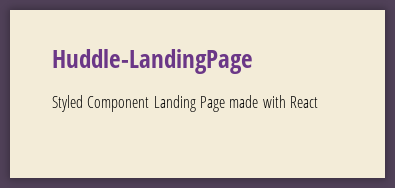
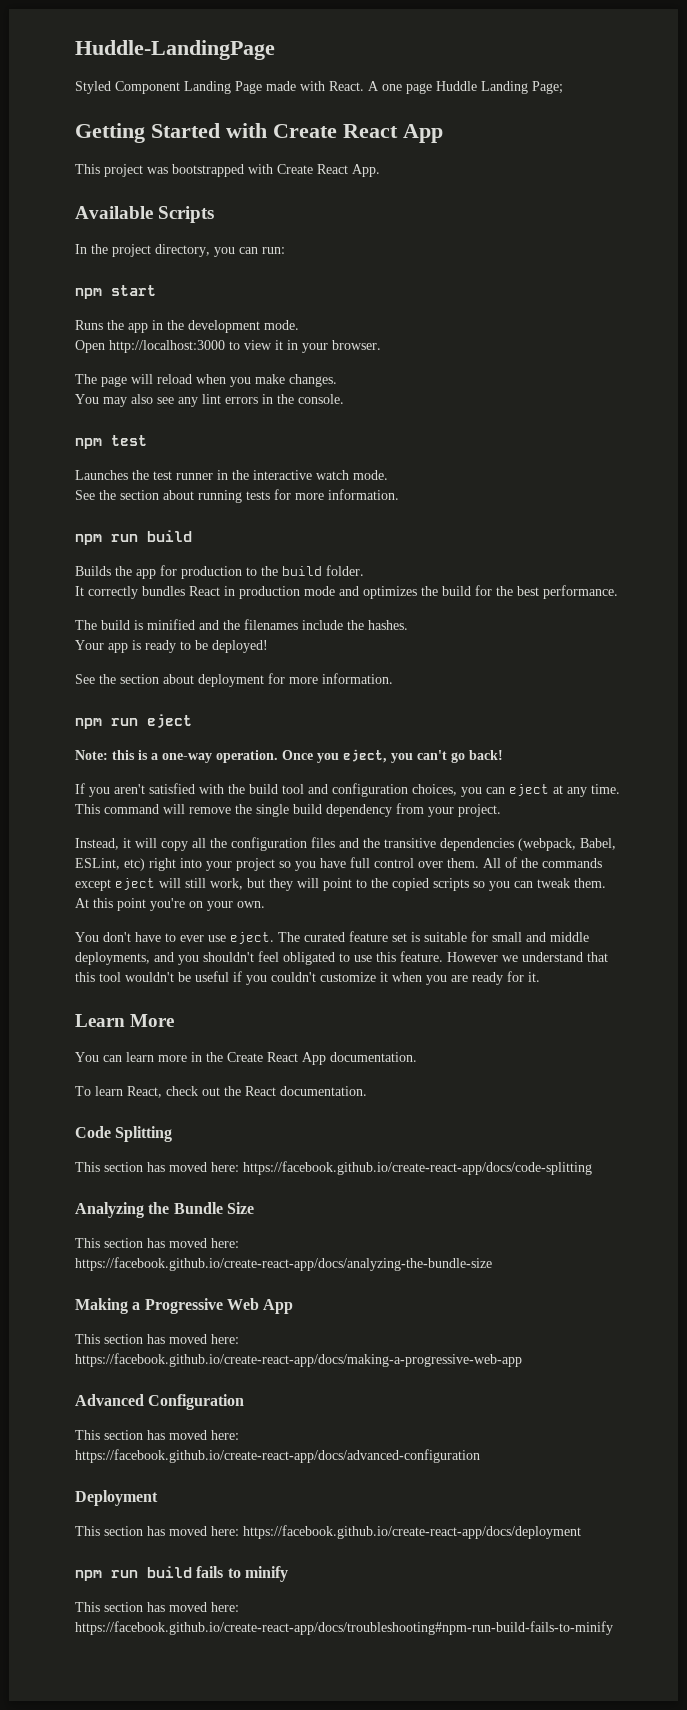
- Styled Component Landing Page made with React
+ Styled Component Landing Page made with React. A one page Huddle Landing Page;
+ Getting Started with Create React App
+ This project was bootstrapped with Create React App.
+ Available Scripts
+ In the project directory, you can run:
+ npm start
+ Runs the app in the development mode.
+ Open http://localhost:3000 to view it in your browser.
+ The page will reload when you make changes.
+ You may also see any lint errors in the console.
+ npm test
+ Launches the test runner in the interactive watch mode.
+ See the section about running tests for more information.
+ npm run build
+ Builds the app for production to the build folder.
+ It correctly bundles React in production mode and optimizes the build for the best performance.
+ The build is minified and the filenames include the hashes.
+ Your app is ready to be deployed!
+ See the section about deployment for more information.
+ npm run eject
+ Note: this is a one-way operation. Once you eject, you can't go back!
+ If you aren't satisfied with the build tool and configuration choices, you can eject at any time. This command will remove the single build dependency from your project.
+ Instead, it will copy all the configuration files and the transitive dependencies (webpack, Babel, ESLint, etc) right into your project so you have full control over them. All of the commands except eject will still work, but they will point to the copied scripts so you can tweak them. At this point you're on your own.
+ You don't have to ever use eject. The curated feature set is suitable for small and middle deployments, and you shouldn't feel obligated to use this feature. However we understand that this tool wouldn't be useful if you couldn't customize it when you are ready for it.
+ Learn More
+ You can learn more in the Create React App documentation.
+ To learn React, check out the React documentation.
+ Code Splitting
+ This section has moved here: https://facebook.github.io/create-react-app/docs/code-splitting
+ Analyzing the Bundle Size
+ This section has moved here: https://facebook.github.io/create-react-app/docs/analyzing-the-bundle-size
+ Making a Progressive Web App
+ This section has moved here: https://facebook.github.io/create-react-app/docs/making-a-progressive-web-app
+ Advanced Configuration
+ This section has moved here: https://facebook.github.io/create-react-app/docs/advanced-configuration
+ Deployment
+ This section has moved here: https://facebook.github.io/create-react-app/docs/deployment
+ npm run build fails to minify
+ This section has moved here: https://facebook.github.io/create-react-app/docs/troubleshooting#npm-run-build-fails-to-minify

